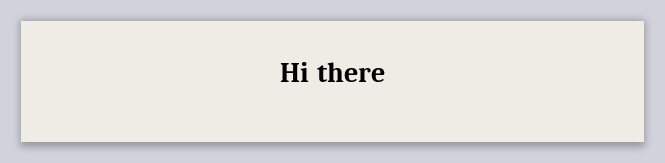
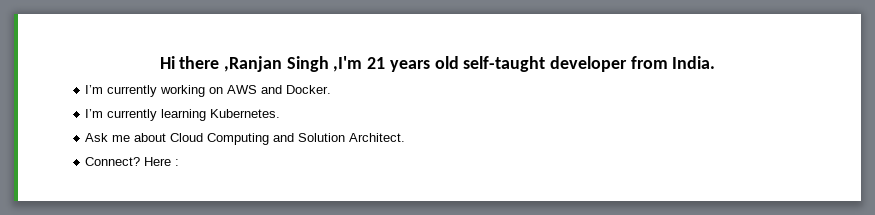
- Hi there
+ Hi there ,Ranjan Singh ,I'm 21 years old self-taught developer from India.
+ I’m currently working on AWS and Docker.
+ I’m currently learning Kubernetes.
+ Ask me about Cloud Computing and Solution Architect.
+ Connect? Here :

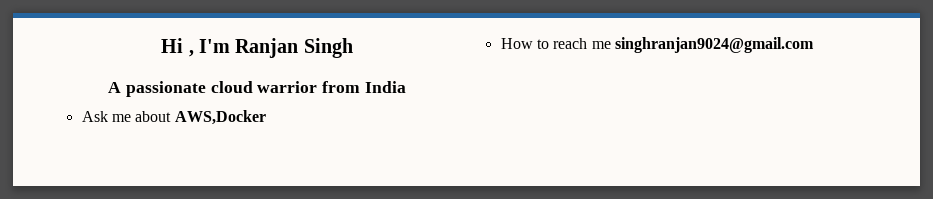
- Hi there ,Ranjan Singh ,I'm 21 years old self-taught developer from India.
- I’m currently working on AWS and Docker.
- I’m currently learning Kubernetes.
- Ask me about Cloud Computing and Solution Architect.
- Connect? Here :
+ Hi , I'm Ranjan Singh
+ A passionate cloud warrior from India
+ Ask me about AWS,Docker
+ How to reach me singhranjan9024@gmail.com

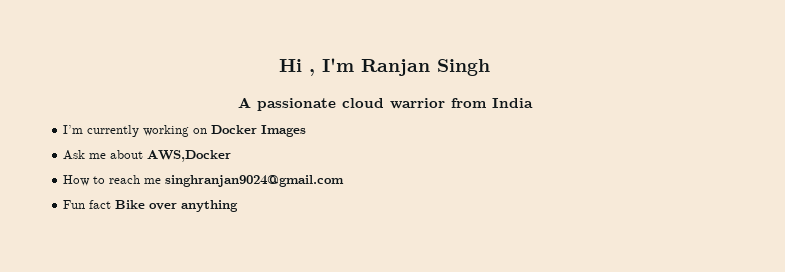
+ I’m currently working on Docker Images
+ Fun fact Bike over anything

